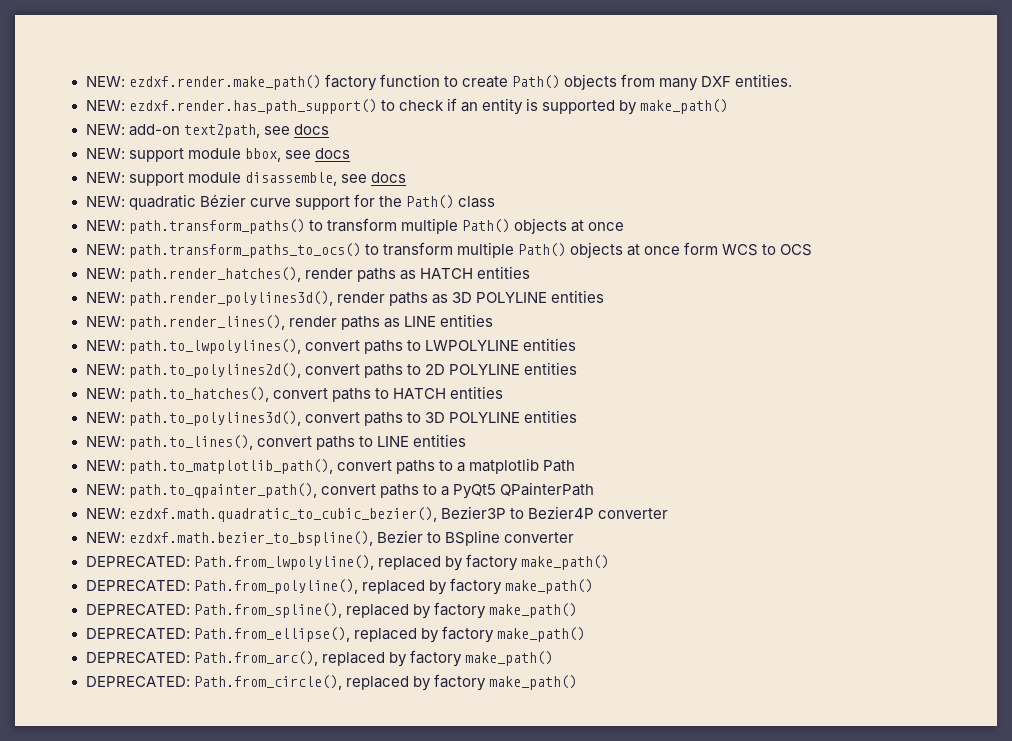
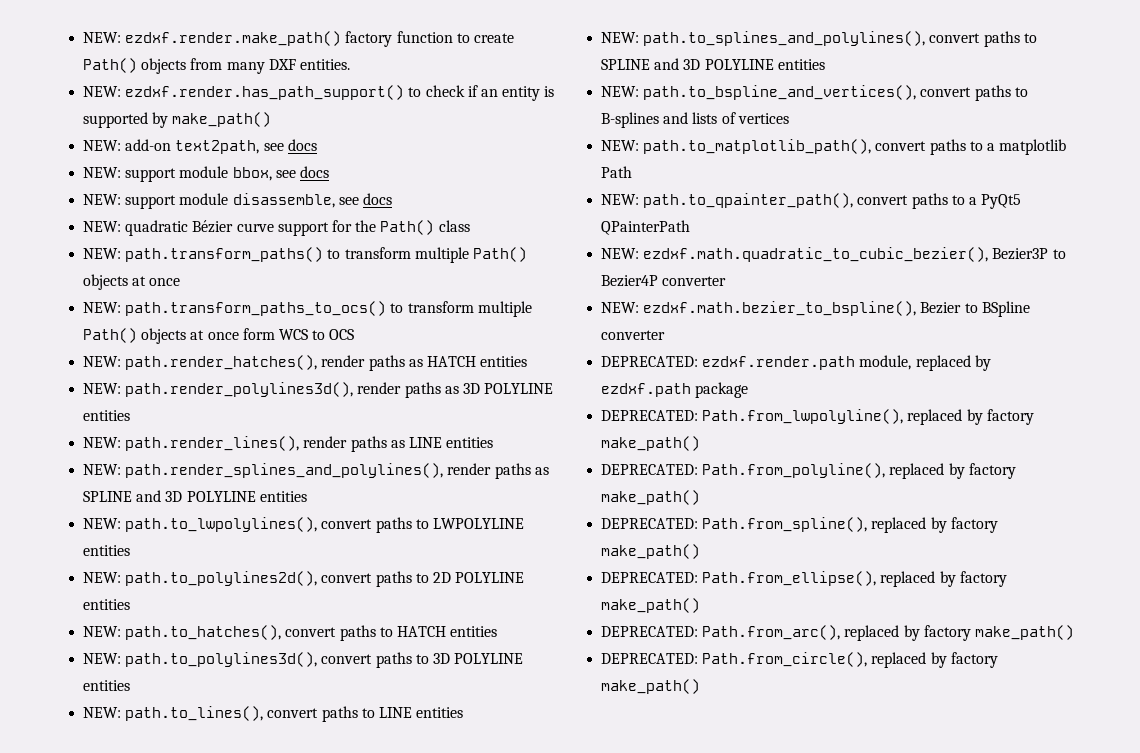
+ NEW: path.render_splines_and_polylines(), render paths as SPLINE and 3D POLYLINE entities
+ NEW: path.to_splines_and_polylines(), convert paths to SPLINE and 3D POLYLINE entities
+ NEW: path.to_bspline_and_vertices(), convert paths to B-splines and lists of vertices
+ DEPRECATED: ezdxf.render.path module, replaced by ezdxf.path package

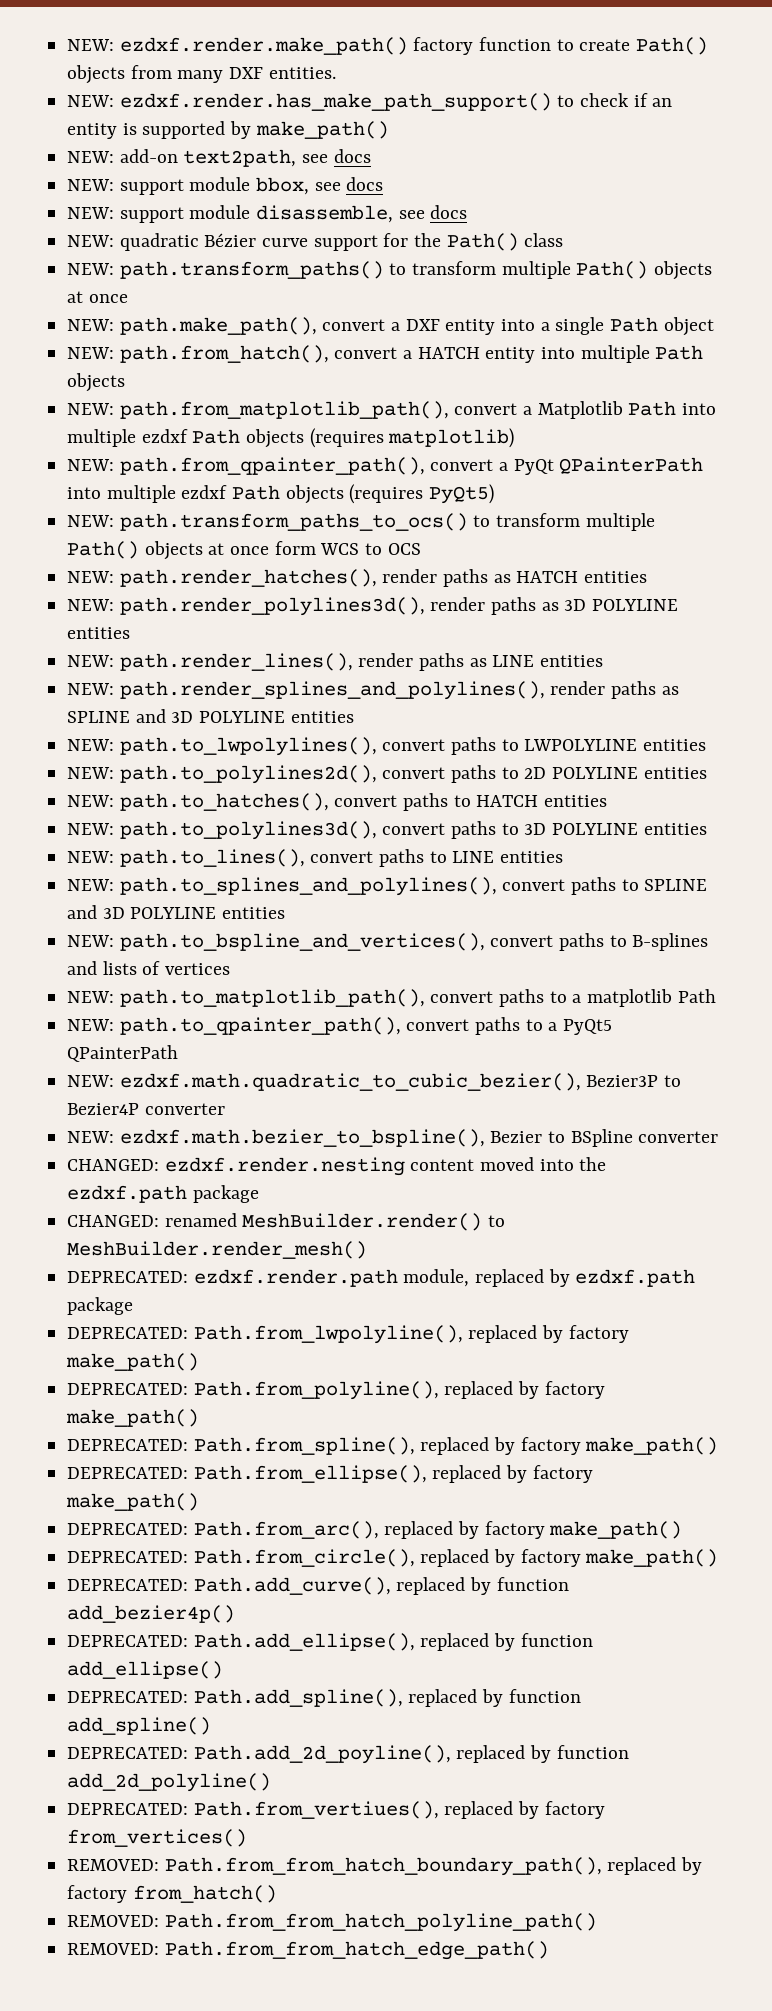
- NEW: ezdxf.render.has_path_support() to check if an entity is supported by make_path()
+ NEW: ezdxf.render.has_make_path_support() to check if an entity is supported by make_path()
+ NEW: path.make_path(), convert a DXF entity into a single Path object
+ NEW: path.from_hatch(), convert a HATCH entity into multiple Path objects
+ NEW: path.from_matplotlib_path(), convert a Matplotlib Path into multiple ezdxf Path objects (requires matplotlib)
+ NEW: path.from_qpainter_path(), convert a PyQt QPainterPath into multiple ezdxf Path objects (requires PyQt5)
+ CHANGED: ezdxf.render.nesting content moved into the ezdxf.path package
+ CHANGED: renamed MeshBuilder.render() to MeshBuilder.render_mesh()
+ DEPRECATED: Path.add_curve(), replaced by function add_bezier4p()
+ DEPRECATED: Path.add_ellipse(), replaced by function add_ellipse()
+ DEPRECATED: Path.add_spline(), replaced by function add_spline()
+ DEPRECATED: Path.add_2d_poyline(), replaced by function add_2d_polyline()
+ DEPRECATED: Path.from_vertiues(), replaced by factory from_vertices()
+ REMOVED: Path.from_from_hatch_boundary_path(), replaced by factory from_hatch()
+ REMOVED: Path.from_from_hatch_polyline_path()
+ REMOVED: Path.from_from_hatch_edge_path()

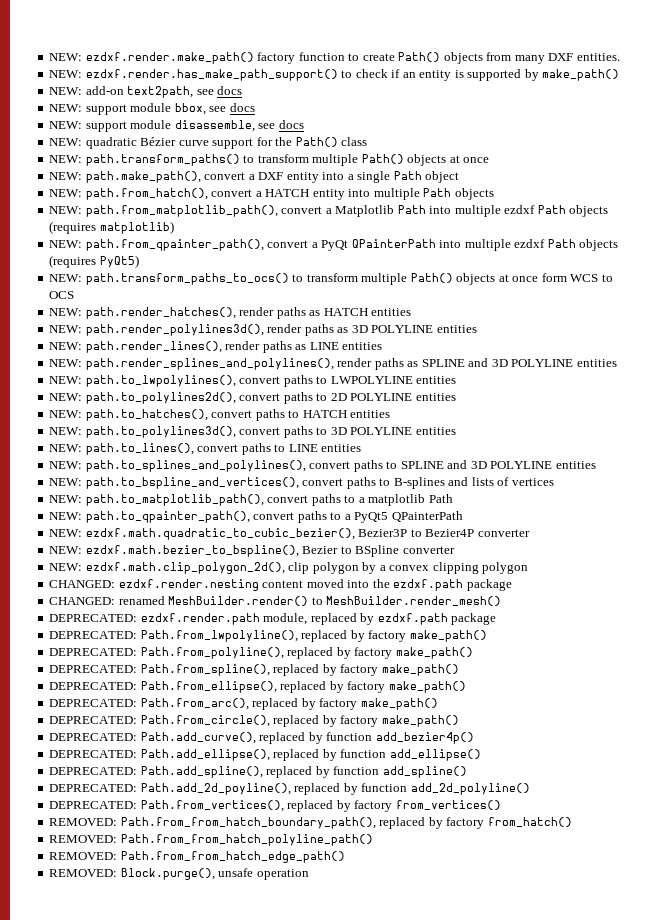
+ NEW: ezdxf.math.clip_polygon_2d(), clip polygon by a convex clipping polygon
- DEPRECATED: Path.from_vertiues(), replaced by factory from_vertices()
+ DEPRECATED: Path.from_vertices(), replaced by factory from_vertices()
+ REMOVED: Block.purge(), unsafe operation

